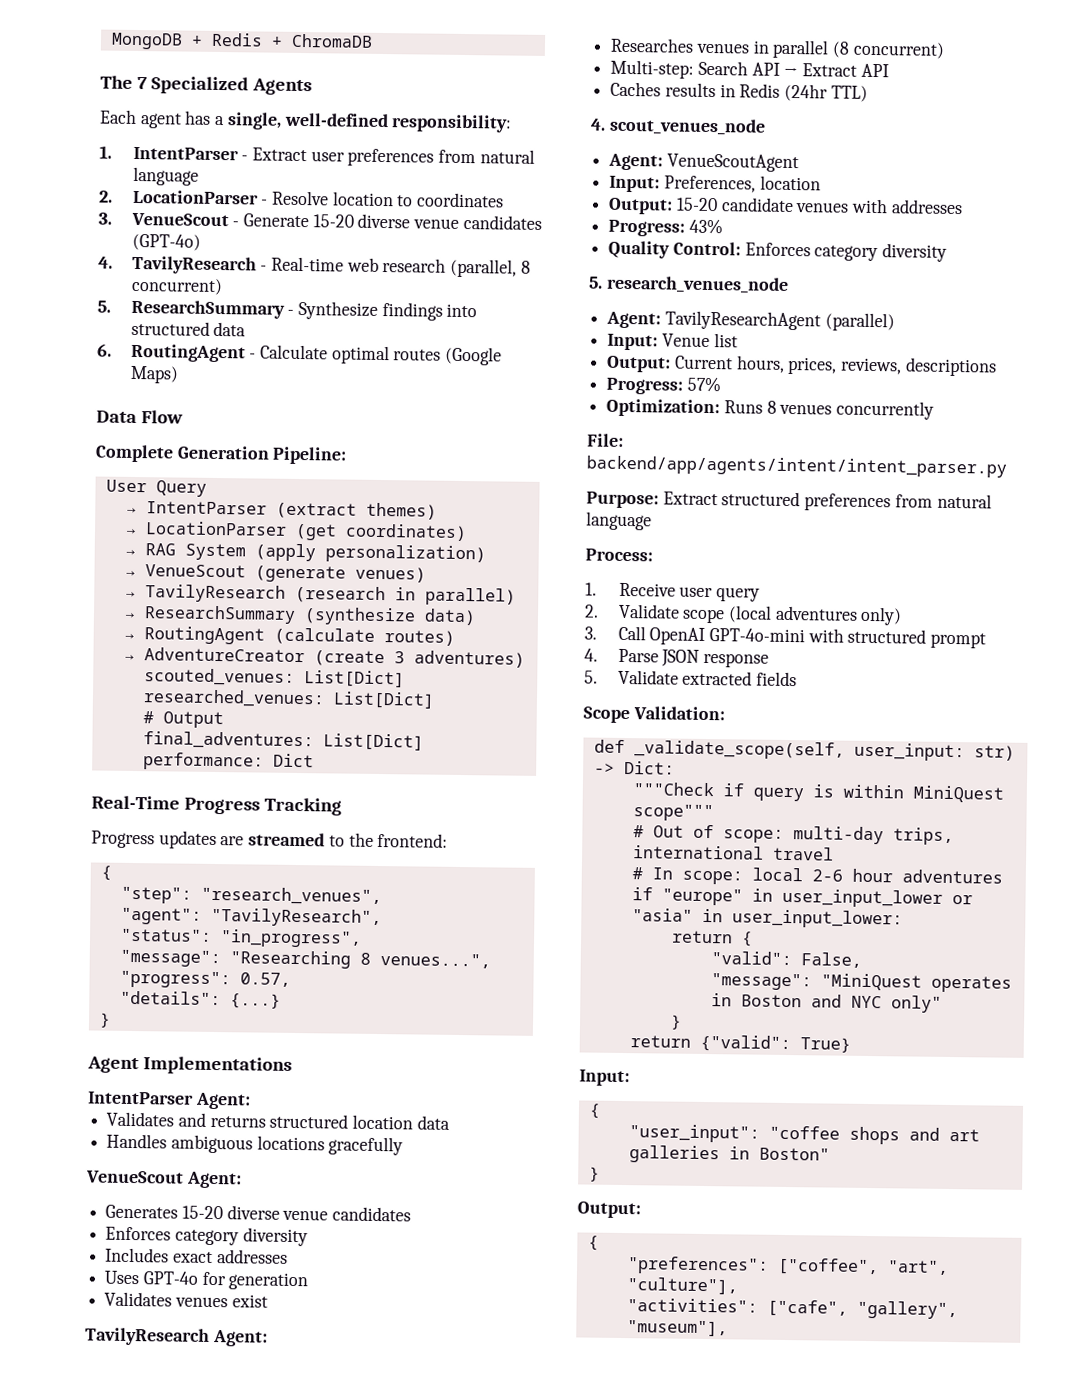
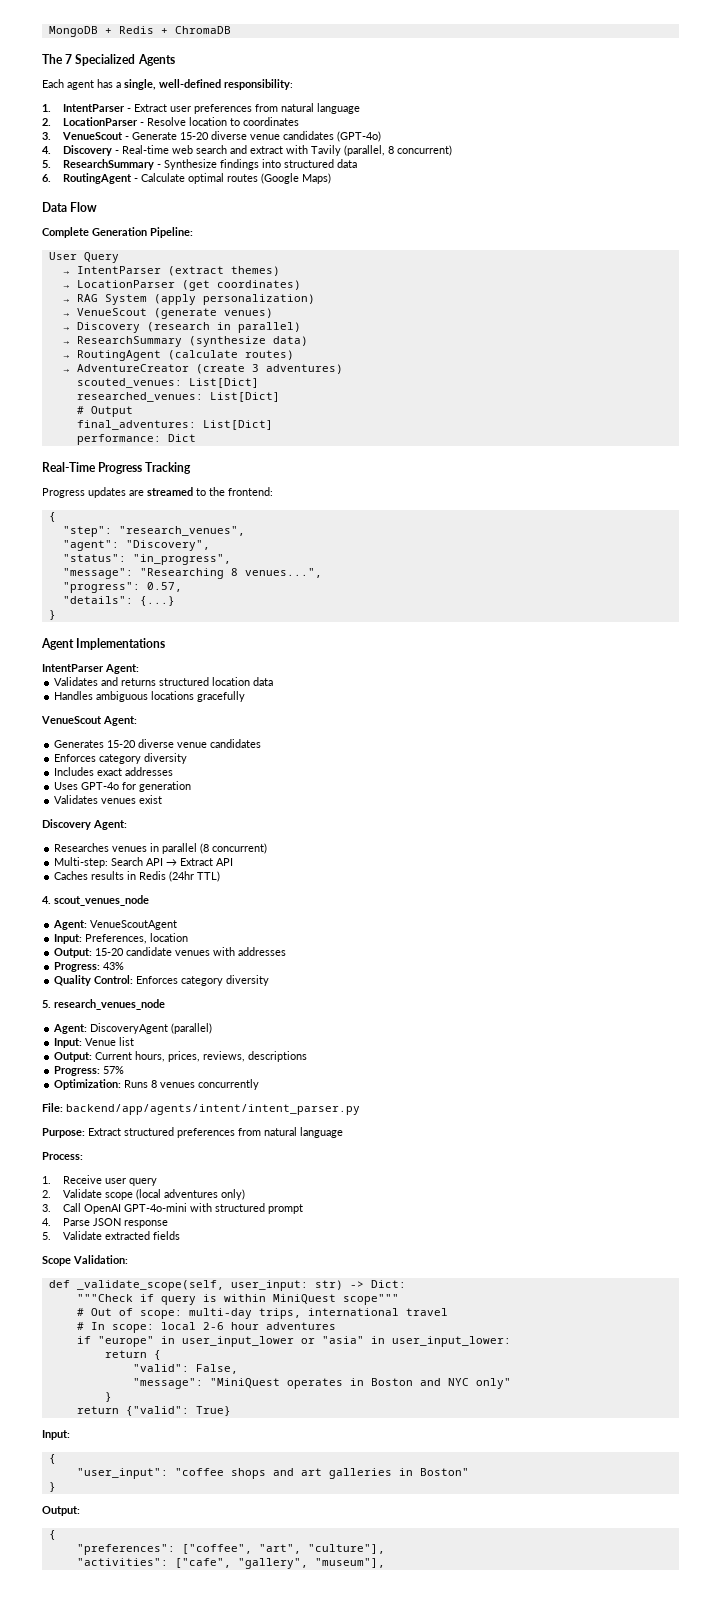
- 4. TavilyResearch - Real-time web research (parallel, 8 concurrent)
+ 4. Discovery - Real-time web search and extract with Tavily (parallel, 8 concurrent)
- → TavilyResearch (research in parallel)
+ → Discovery (research in parallel)
- "agent": "TavilyResearch",
+ "agent": "Discovery",
- TavilyResearch Agent:
+ Discovery Agent:
- Agent: TavilyResearchAgent (parallel)
+ Agent: DiscoveryAgent (parallel)

